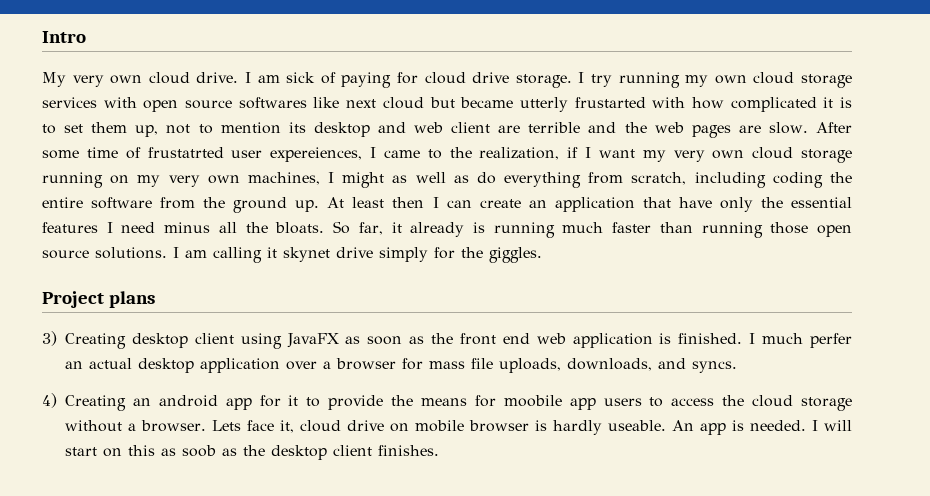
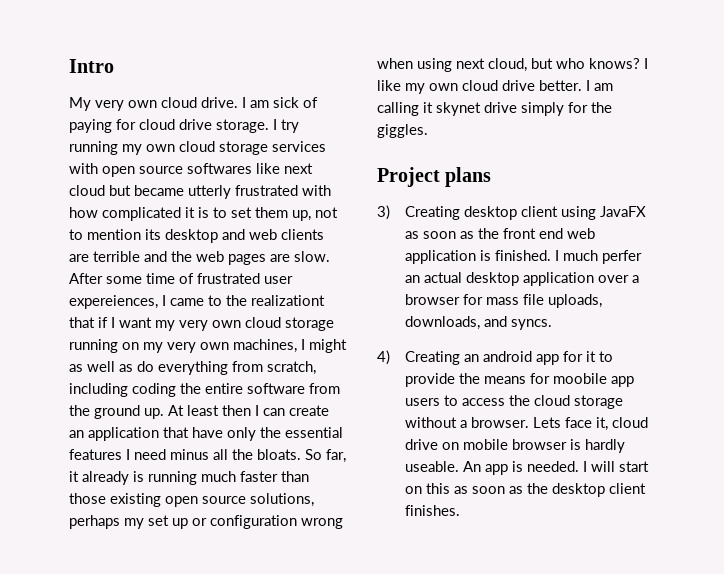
- I try running my own cloud storage services with open source softwares like next cloud but became utterly frustarted with how complicated it is to set them up, not to mention its desktop and web client are terrible and the web pages are slow.
+ I try running my own cloud storage services with open source softwares like next cloud but became utterly frustrated with how complicated it is to set them up, not to mention its desktop and web clients are terrible and the web pages are slow.
- After some time of frustatrted user expereiences, I came to the realization, if I want my very own cloud storage running on my very own machines, I might as well as do everything from scratch, including coding the entire software from the ground up.
+ After some time of frustrated user expereiences, I came to the realizationt that if I want my very own cloud storage running on my very own machines, I might as well as do everything from scratch, including coding the entire software from the ground up.
- So far, it already is running much faster than running those open source solutions.
+ So far, it already is running much faster than those existing open source solutions, perhaps my set up or configuration wrong when using next cloud, but who knows? I like my own cloud drive better.
- I will start on this as soob as the desktop client finishes.
+ I will start on this as soon as the desktop client finishes.

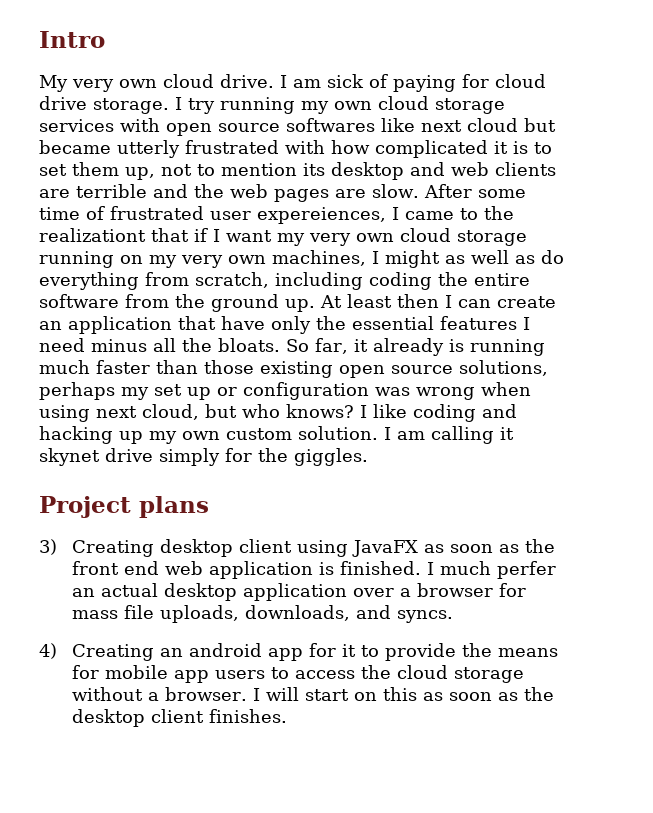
- So far, it already is running much faster than those existing open source solutions, perhaps my set up or configuration wrong when using next cloud, but who knows?
+ So far, it already is running much faster than those existing open source solutions, perhaps my set up or configuration was wrong when using next cloud, but who knows?
- I like my own cloud drive better.
+ I like coding and hacking up my own custom solution.
- 4) Creating an android app for it to provide the means for moobile app users to access the cloud storage without a browser.
+ 4) Creating an android app for it to provide the means for mobile app users to access the cloud storage without a browser.
- Lets face it, cloud drive on mobile browser is hardly useable. An app is needed.

